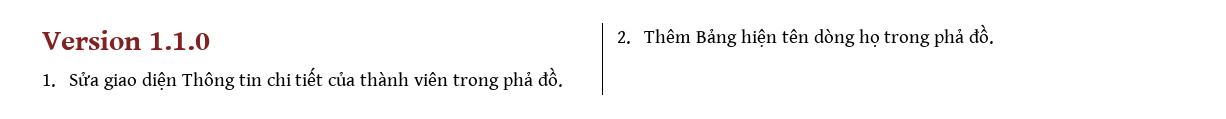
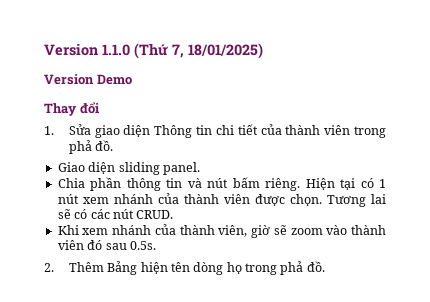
- Version 1.1.0
+ Version 1.1.0 (Thứ 7, 18/01/2025)
+ Version Demo
+ Thay đổi
+ Giao diện sliding panel.
+ Chia phần thông tin và nút bấm riêng. Hiện tại có 1 nút xem nhánh của thành viên được chọn. Tương lai sẽ có các nút CRUD.
+ Khi xem nhánh của thành viên, giờ sẽ zoom vào thành viên đó sau 0.5s.

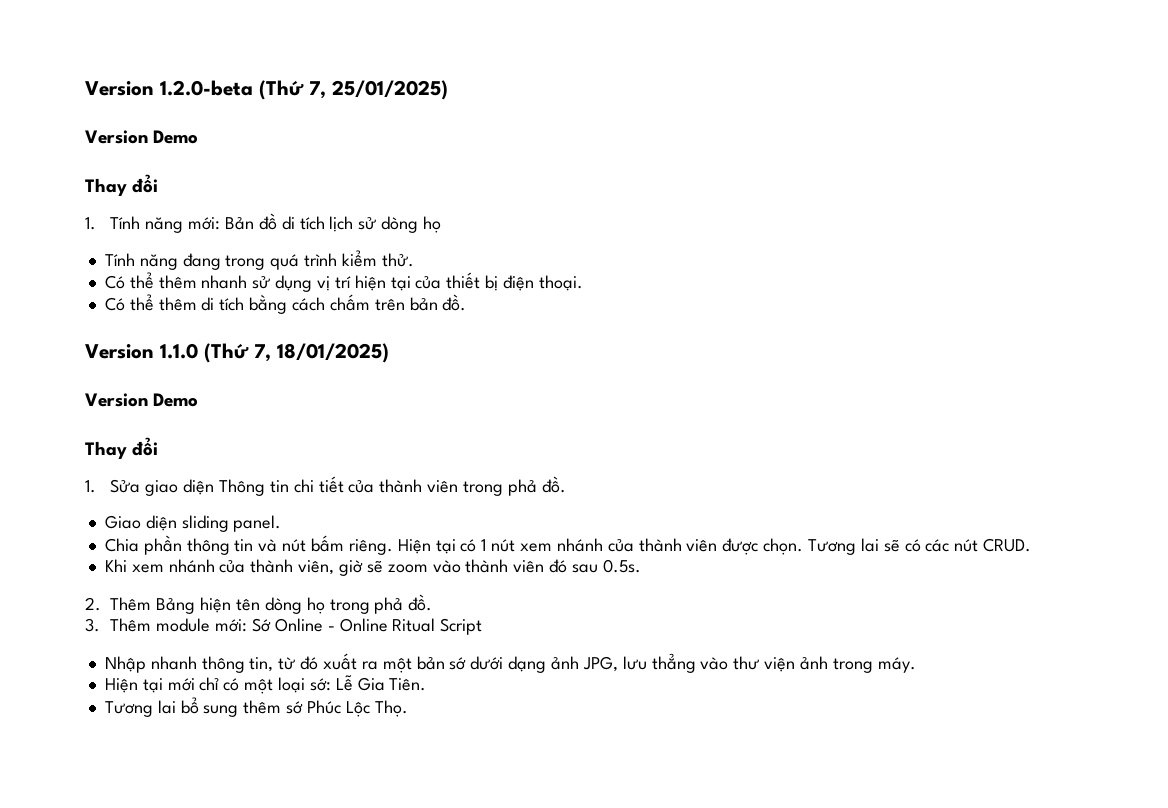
+ Version 1.2.0-beta (Thứ 7, 25/01/2025)
+ Version Demo
+ Thay đổi
+ 1. Tính năng mới: Bản đồ di tích lịch sử dòng họ
+ Tính năng đang trong quá trình kiểm thử.
+ Có thể thêm nhanh sử dụng vị trí hiện tại của thiết bị điện thoại.
+ Có thể thêm di tích bằng cách chấm trên bản đồ.
+ 3. Thêm module mới: Sớ Online - Online Ritual Script
+ Nhập nhanh thông tin, từ đó xuất ra một bản sớ dưới dạng ảnh JPG, lưu thẳng vào thư viện ảnh trong máy.
+ Hiện tại mới chỉ có một loại sớ: Lễ Gia Tiên.
+ Tương lai bổ sung thêm sớ Phúc Lộc Thọ.

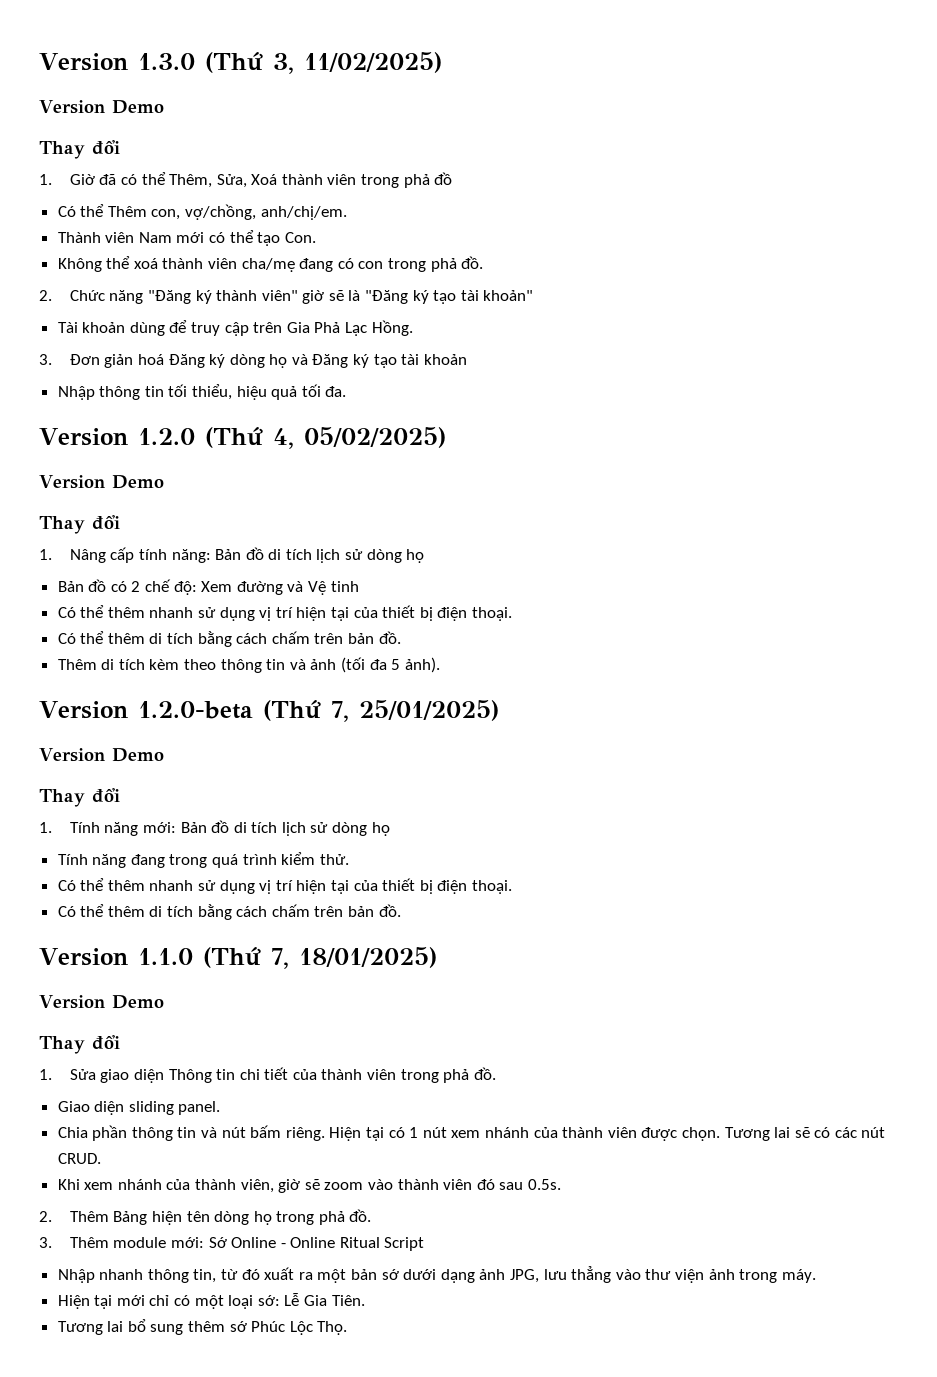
+ Version 1.3.0 (Thứ 3, 11/02/2025)
+ Version Demo
+ Thay đổi
+ 1. Giờ đã có thể Thêm, Sửa, Xoá thành viên trong phả đồ
+ Có thể Thêm con, vợ/chồng, anh/chị/em.
+ Thành viên Nam mới có thể tạo Con.
+ Không thể xoá thành viên cha/mẹ đang có con trong phả đồ.
+ 2. Chức năng "Đăng ký thành viên" giờ sẽ là "Đăng ký tạo tài khoản"
+ Tài khoản dùng để truy cập trên Gia Phả Lạc Hồng.
+ 3. Đơn giản hoá Đăng ký dòng họ và Đăng ký tạo tài khoản
+ Nhập thông tin tối thiểu, hiệu quả tối đa.
+ Version 1.2.0 (Thứ 4, 05/02/2025)
+ Version Demo
+ Thay đổi
+ 1. Nâng cấp tính năng: Bản đồ di tích lịch sử dòng họ
+ Bản đồ có 2 chế độ: Xem đường và Vệ tinh
+ Có thể thêm nhanh sử dụng vị trí hiện tại của thiết bị điện thoại.
+ Có thể thêm di tích bằng cách chấm trên bản đồ.
+ Thêm di tích kèm theo thông tin và ảnh (tối đa 5 ảnh).

